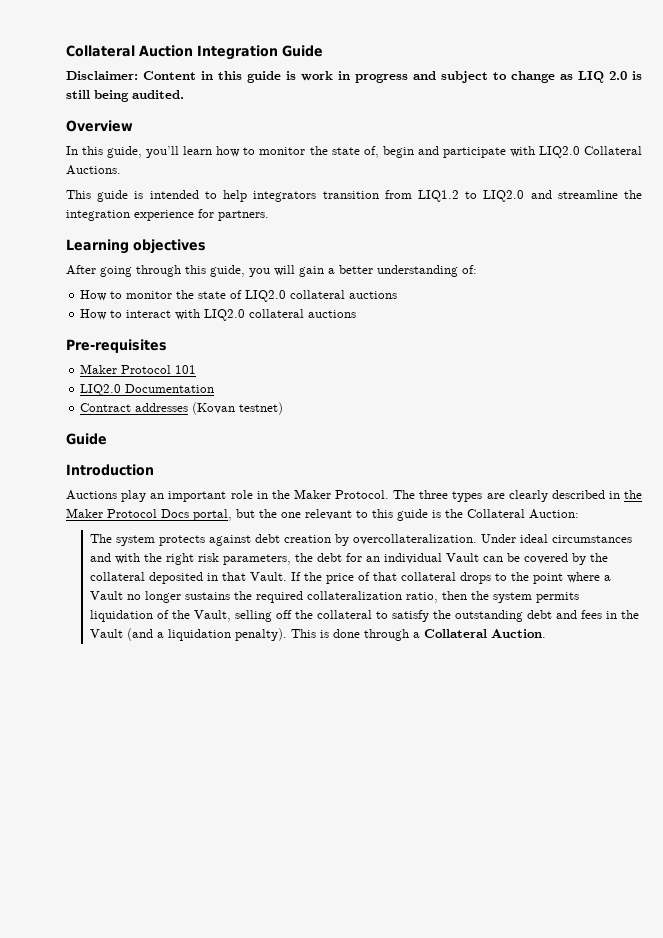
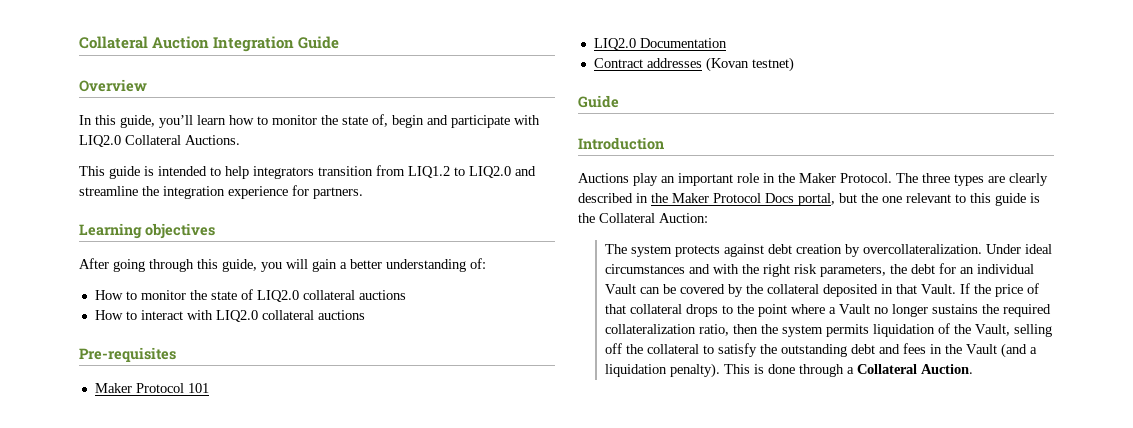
- Disclaimer: Content in this guide is work in progress and subject to change as LIQ 2.0 is still being audited.

